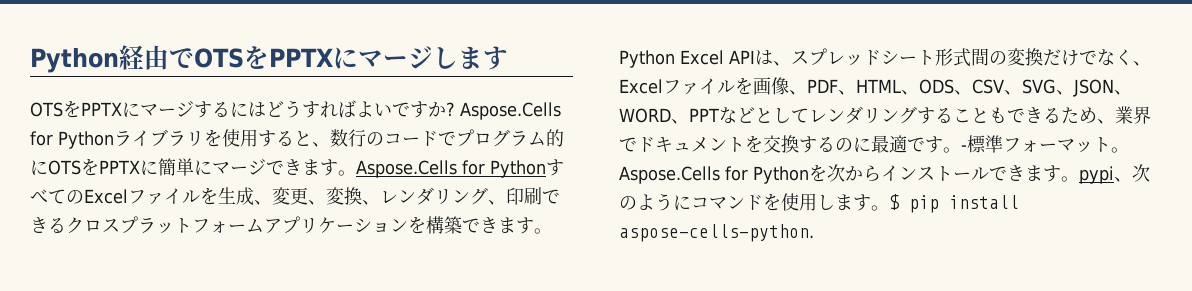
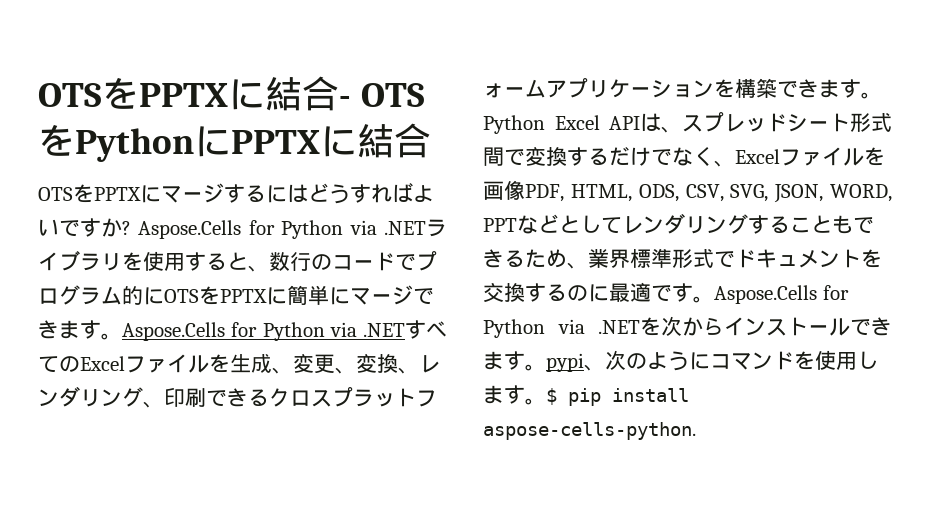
- Python経由でOTSをPPTXにマージします
+ OTSをPPTXに結合- OTSをPythonにPPTXに結合
- Aspose.Cells for Pythonライブラリを使用すると、数行のコードでプログラム的にOTSをPPTXに簡単にマージできます。
+ Aspose.Cells for Python via .NETライブラリを使用すると、数行のコードでプログラム的にOTSをPPTXに簡単にマージできます。
- Aspose.Cells for PythonすべてのExcelファイルを生成、変更、変換、レンダリング、印刷できるクロスプラットフォームアプリケーションを構築できます。
+ Aspose.Cells for Python via .NETすべてのExcelファイルを生成、変更、変換、レンダリング、印刷できるクロスプラットフォームアプリケーションを構築できます。
- Python Excel APIは、スプレッドシート形式間の変換だけでなく、Excelファイルを画像、PDF、HTML、ODS、CSV、SVG、JSON、WORD、PPTなどとしてレンダリングすることもできるため、業界でドキュメントを交換するのに最適です。
+ Python Excel APIは、スプレッドシート形式間で変換するだけでなく、Excelファイルを画像PDF, HTML, ODS, CSV, SVG, JSON, WORD, PPTなどとしてレンダリングすることもできるため、業界標準形式でドキュメントを交換するのに最適です。
- -標準フォーマット。Aspose.Cells for Pythonを次からインストールできます。pypi、次のようにコマンドを使用します。
+ Aspose.Cells for Python via .NETを次からインストールできます。pypi、次のようにコマンドを使用します。

